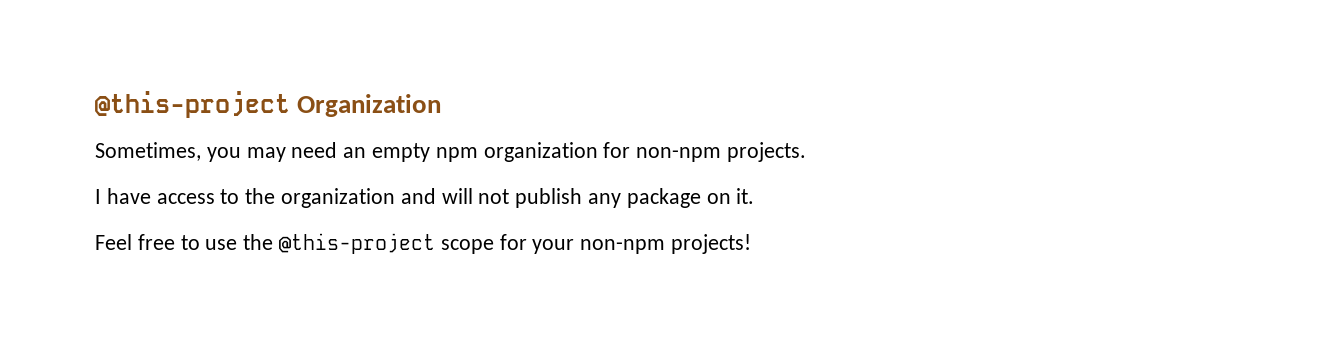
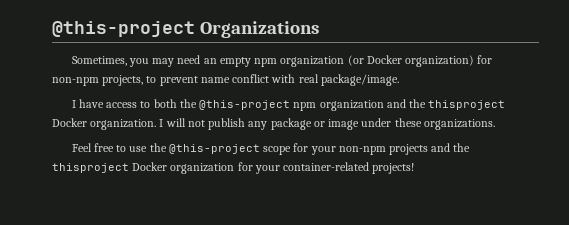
- @this-project Organization
+ @this-project Organizations
- Sometimes, you may need an empty npm organization for non-npm projects.
- I have access to the organization and will not publish any package on it.
+ Sometimes, you may need an empty npm organization (or Docker organization) for non-npm projects, to prevent name conflict with real package/image.
+ I have access to both the @this-project npm organization and the thisproject Docker organization. I will not publish any package or image under these organizations.
- Feel free to use the @this-project scope for your non-npm projects!
+ Feel free to use the @this-project scope for your non-npm projects and the thisproject Docker organization for your container-related projects!

